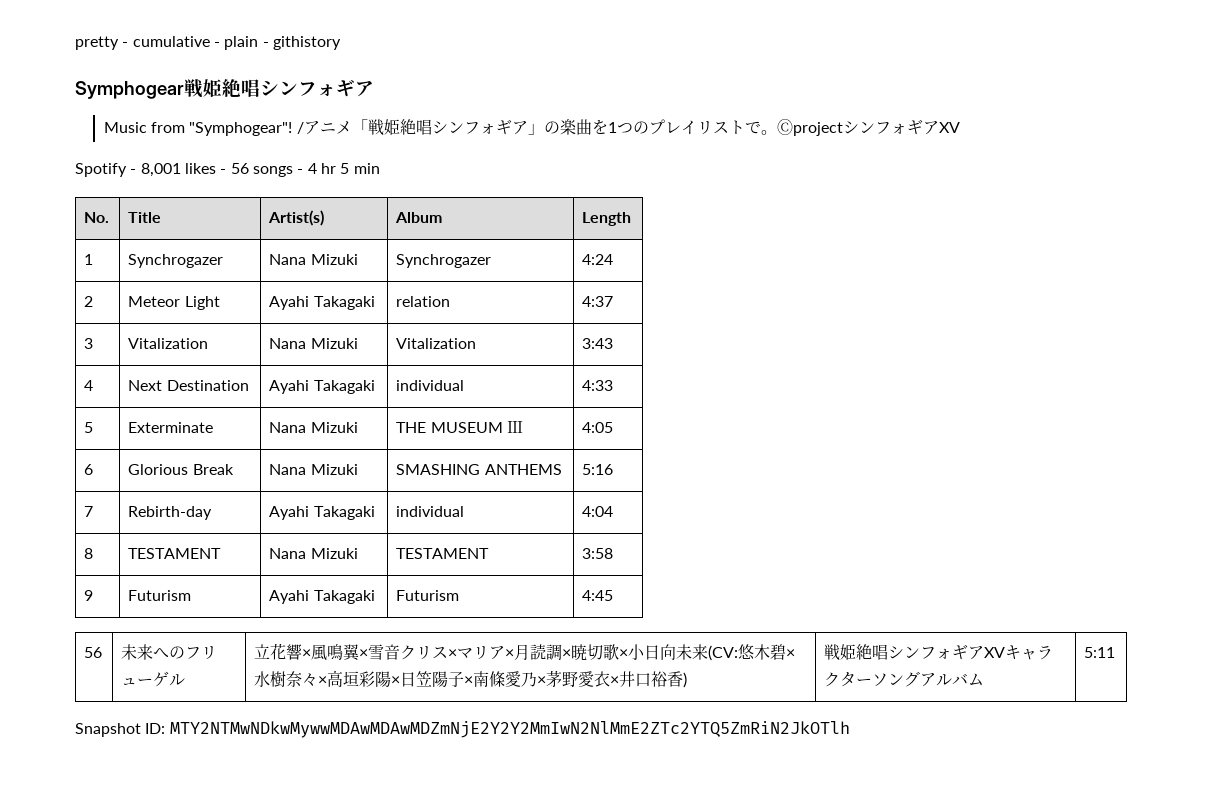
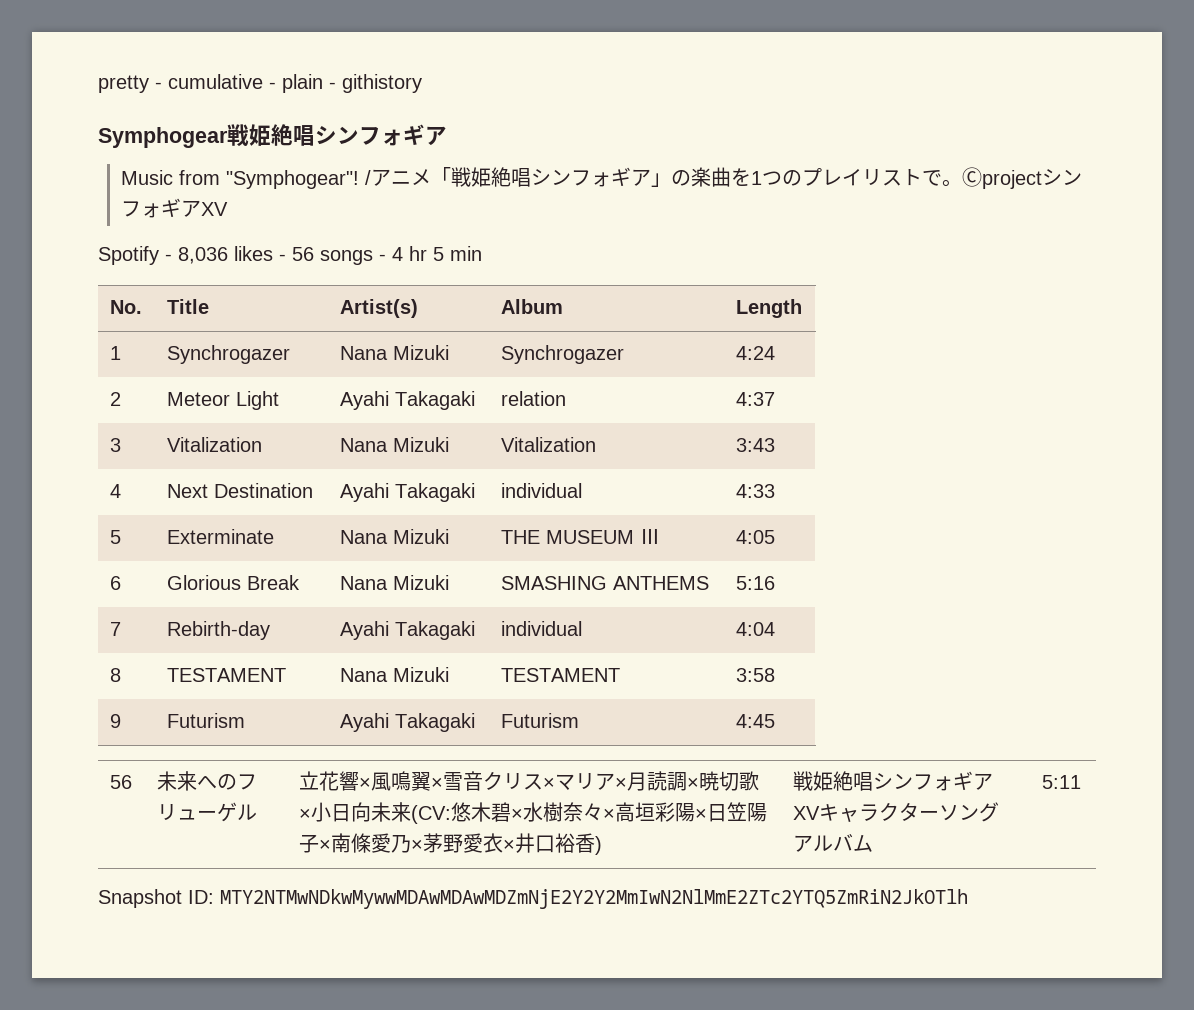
- Spotify - 8,001 likes - 56 songs - 4 hr 5 min
+ Spotify - 8,036 likes - 56 songs - 4 hr 5 min

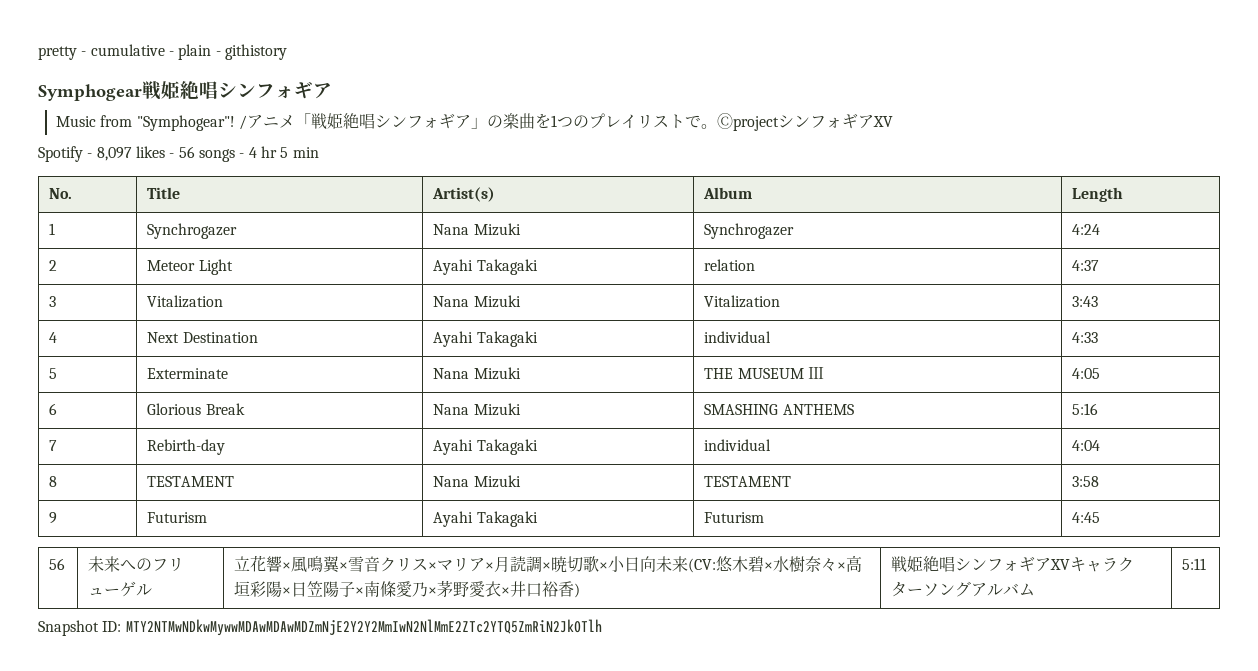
- Spotify - 8,036 likes - 56 songs - 4 hr 5 min
+ Spotify - 8,097 likes - 56 songs - 4 hr 5 min

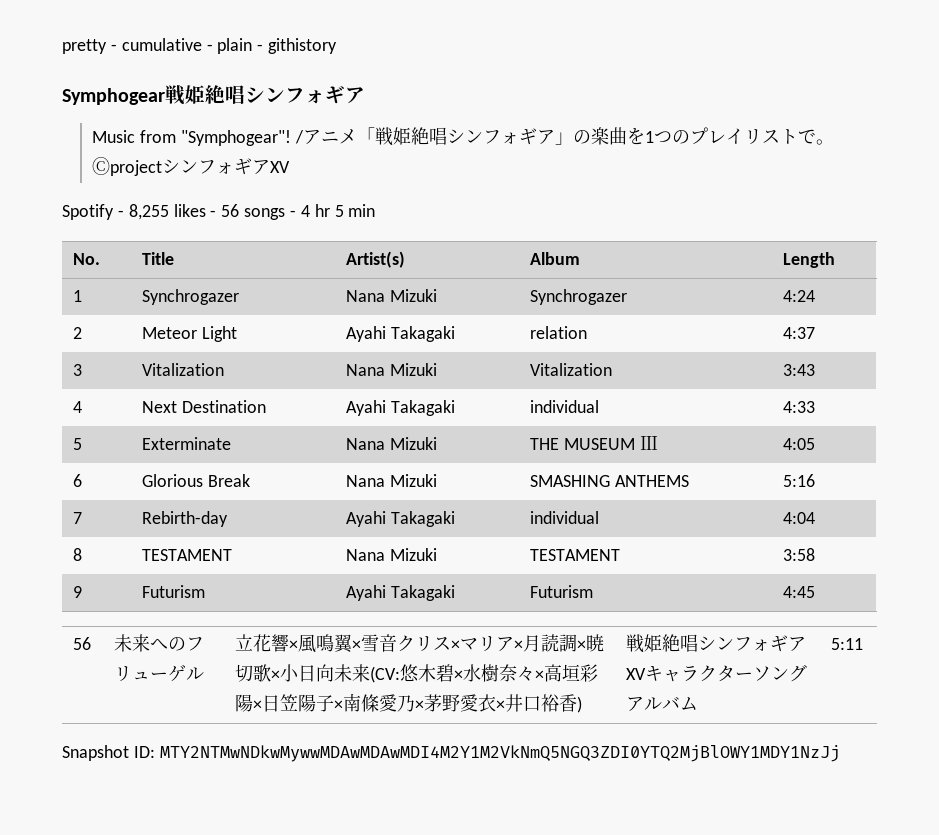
- Spotify - 8,097 likes - 56 songs - 4 hr 5 min
+ Spotify - 8,255 likes - 56 songs - 4 hr 5 min
- Snapshot ID: MTY2NTMwNDkwMywwMDAwMDAwMDZmNjE2Y2Y2MmIwN2NlMmE2ZTc2YTQ5ZmRiN2JkOTlh
+ Snapshot ID: MTY2NTMwNDkwMywwMDAwMDAwMDI4M2Y1M2VkNmQ5NGQ3ZDI0YTQ2MjBlOWY1MDY1NzJj

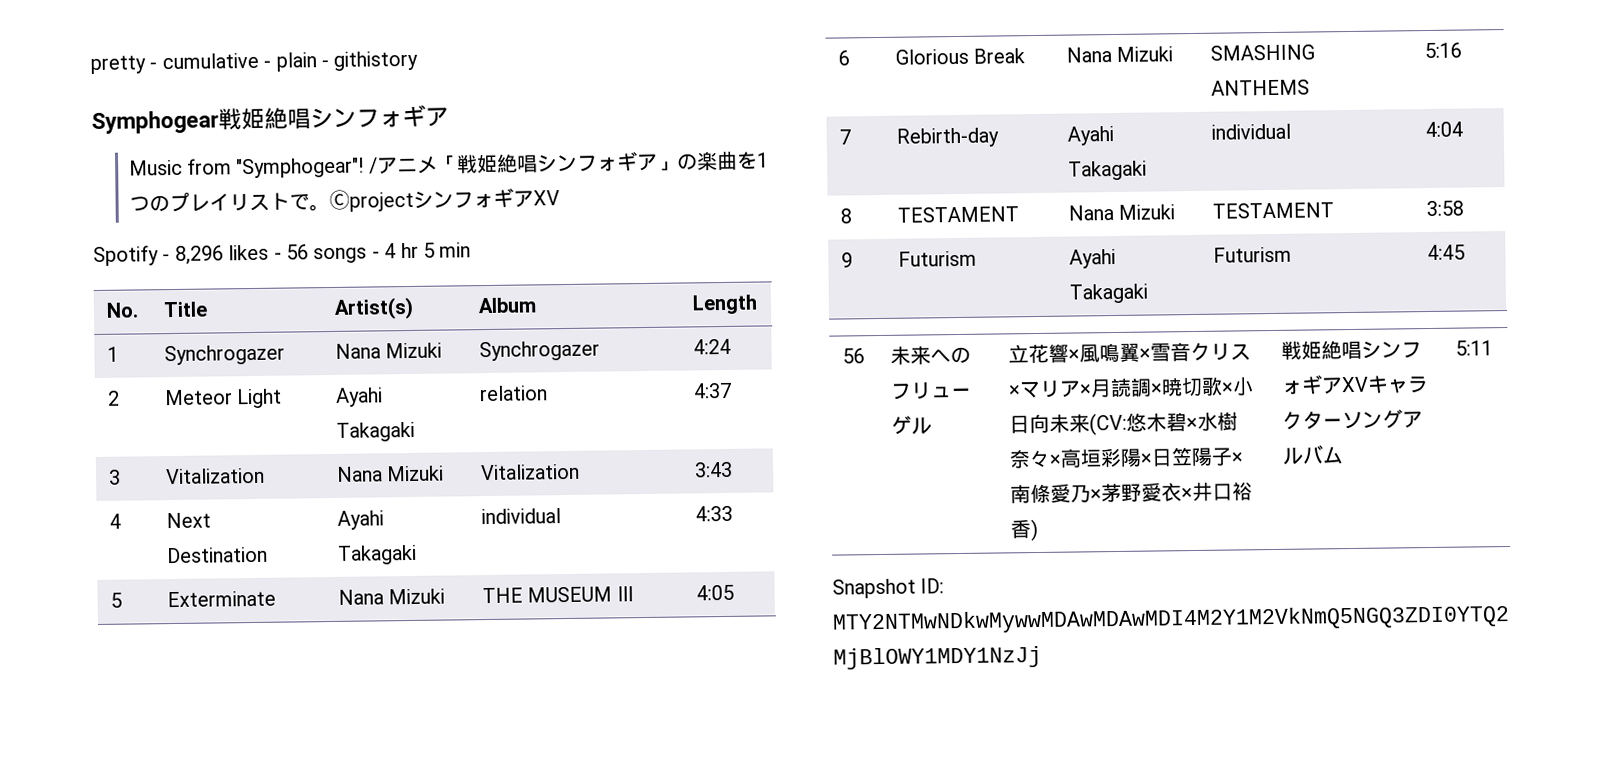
- Spotify - 8,255 likes - 56 songs - 4 hr 5 min
+ Spotify - 8,296 likes - 56 songs - 4 hr 5 min

